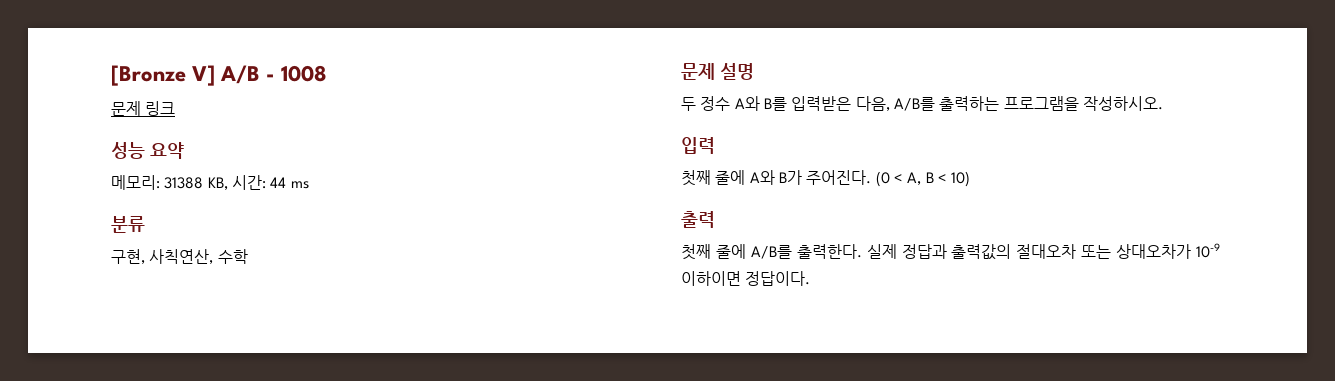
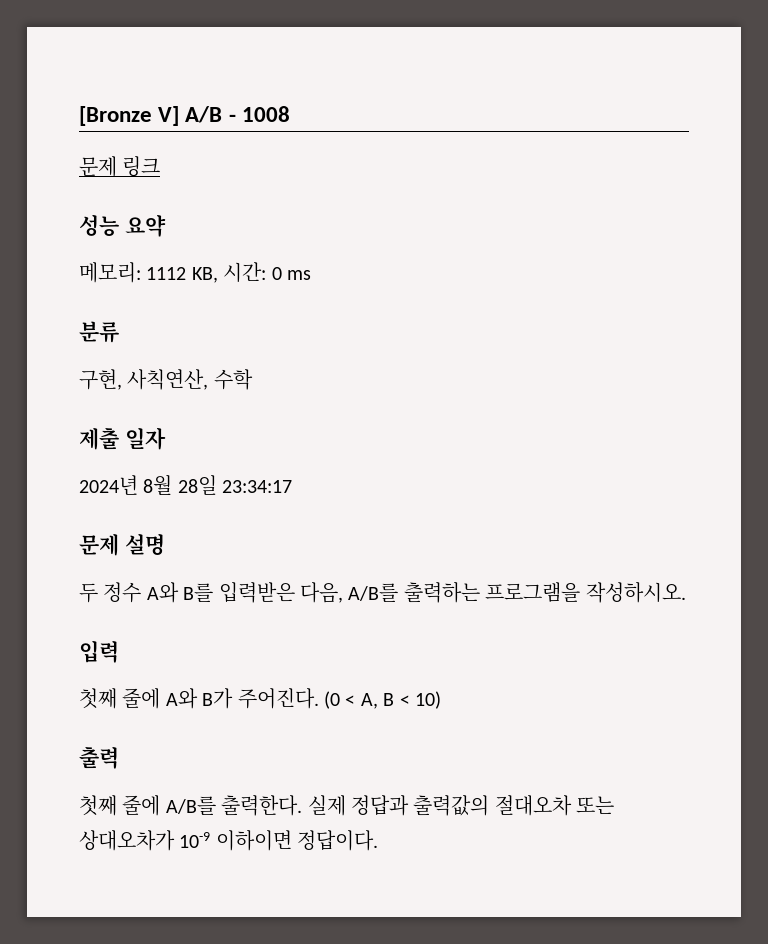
- 메모리: 31388 KB, 시간: 44 ms
+ 메모리: 1112 KB, 시간: 0 ms
+ 제출 일자
+ 2024년 8월 28일 23:34:17

